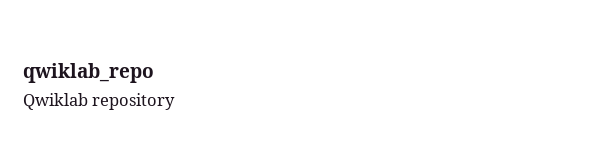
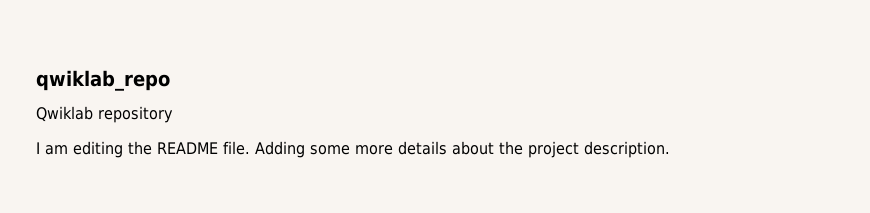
+ I am editing the README file. Adding some more details about the project description.

